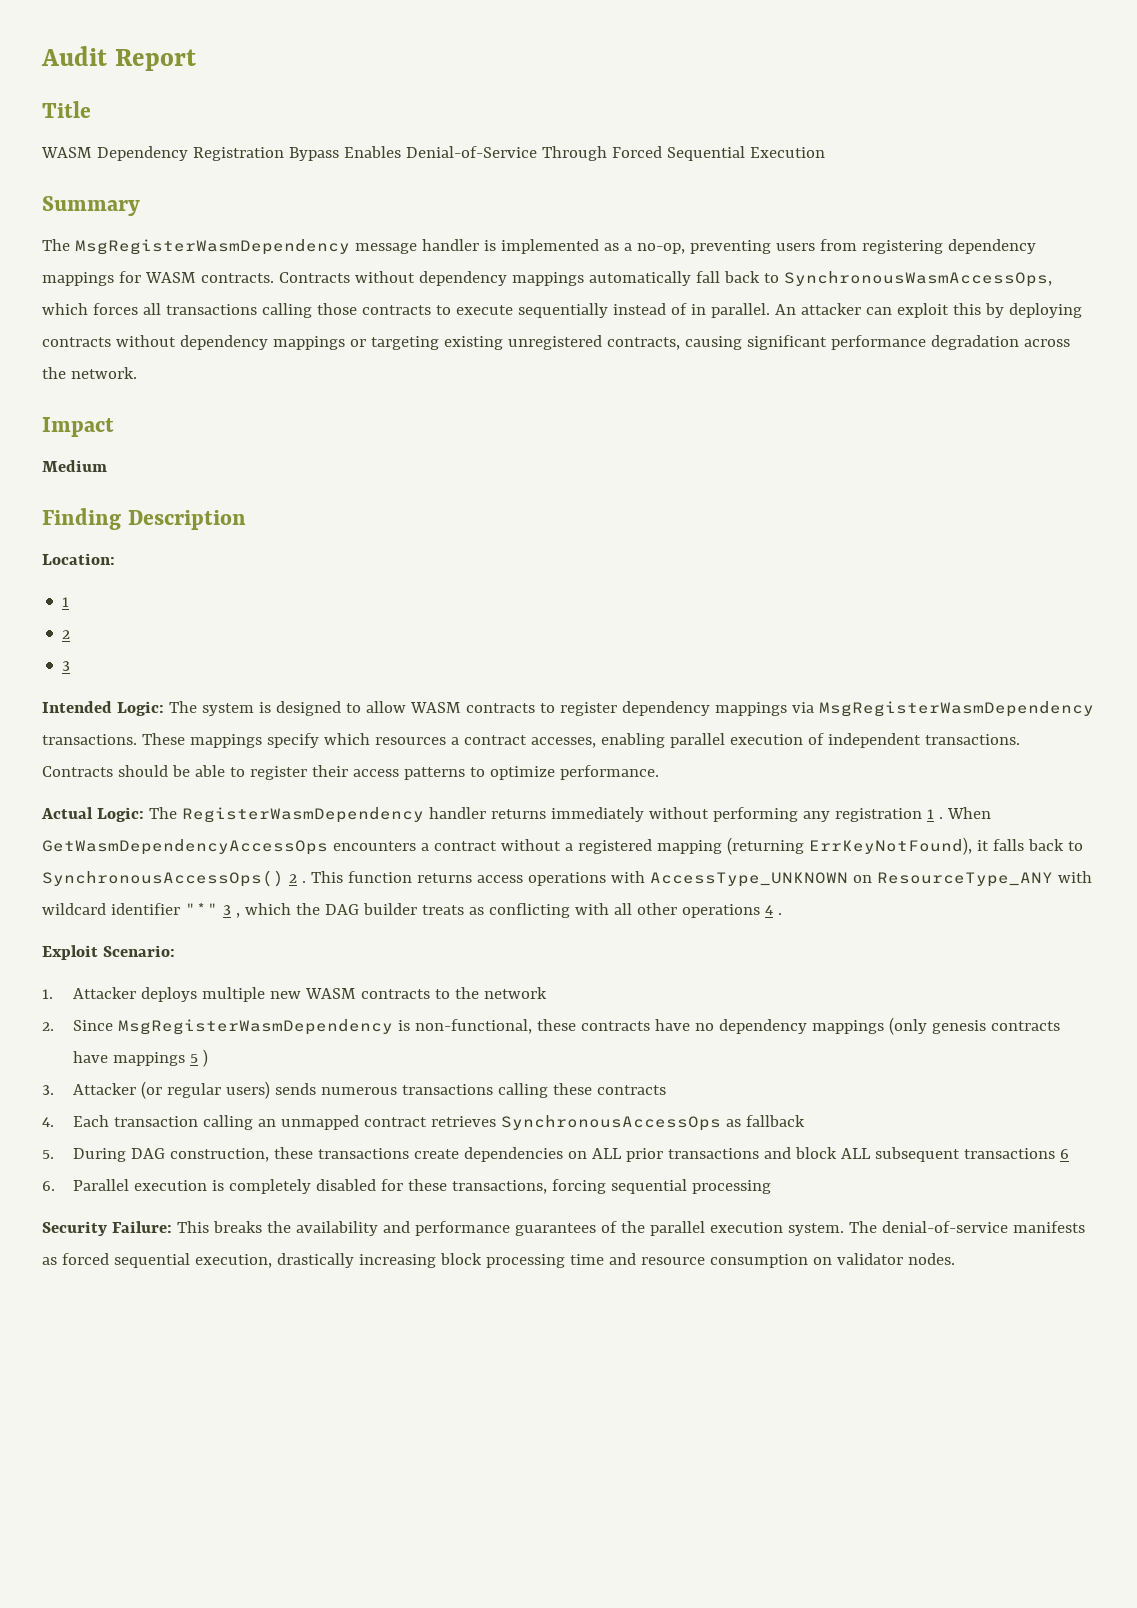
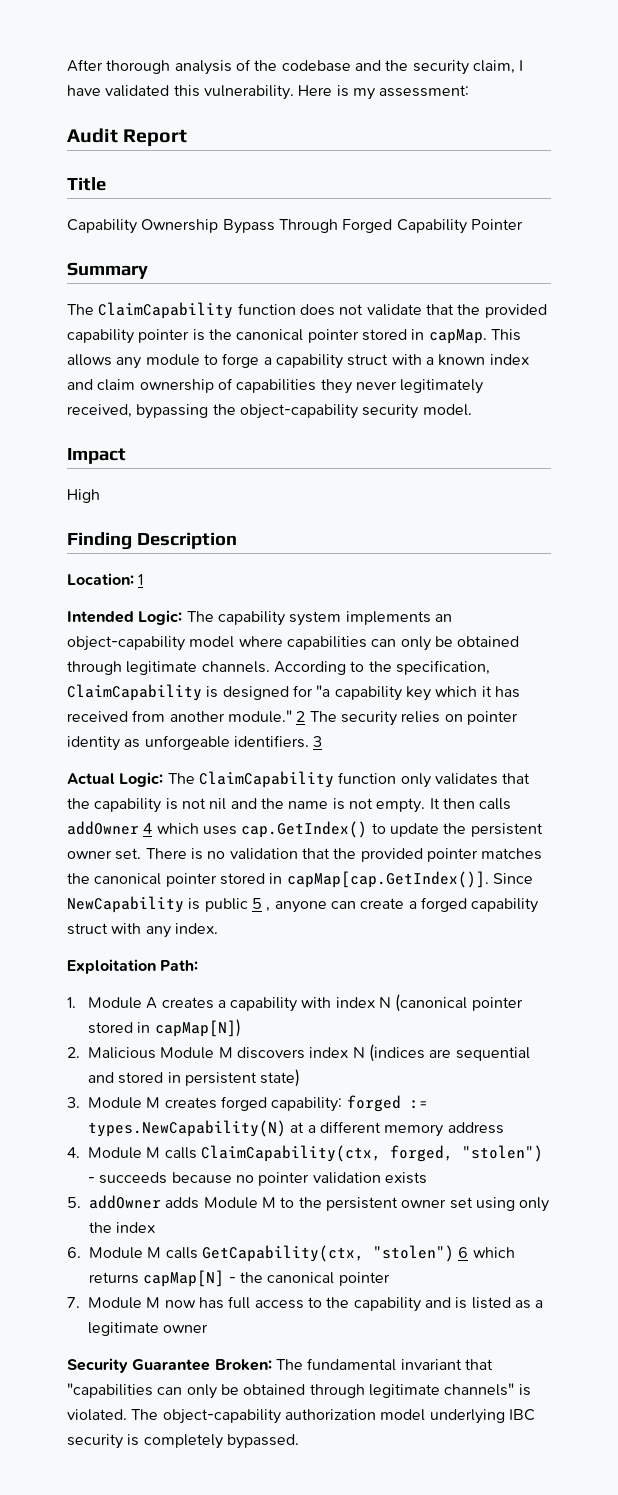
+ After thorough analysis of the codebase and the security claim, I have validated this vulnerability. Here is my assessment:
  Audit Report
  Title
- WASM Dependency Registration Bypass Enables Denial-of-Service Through Forced Sequential Execution
+ Capability Ownership Bypass Through Forged Capability Pointer
  Summary
- The MsgRegisterWasmDependency message handler is implemented as a no-op, preventing users from registering dependency mappings for WASM contracts. Contracts without dependency mappings automatically fall back to SynchronousWasmAccessOps, which forces all transactions calling those contracts to execute sequentially instead of in parallel. An attacker can exploit this by deploying contracts without dependency mappings or targeting existing unregistered contracts, causing significant performance degradation across the network.
+ The ClaimCapability function does not validate that the provided capability pointer is the canonical pointer stored in capMap. This allows any module to forge a capability struct with a known index and claim ownership of capabilities they never legitimately received, bypassing the object-capability security model.
- Medium
+ High
- Location:
- 1
- 2
- 3
+ Location: 1
- Intended Logic: The system is designed to allow WASM contracts to register dependency mappings via MsgRegisterWasmDependency transactions. These mappings specify which resources a contract accesses, enabling parallel execution of independent transactions. Contracts should be able to register their access patterns to optimize performance.
- Actual Logic: The RegisterWasmDependency handler returns immediately without performing any registration 1 . When GetWasmDependencyAccessOps encounters a contract without a registered mapping (returning ErrKeyNotFound), it falls back to SynchronousAccessOps() 2 . This function returns access operations with AccessType_UNKNOWN on ResourceType_ANY with wildcard identifier "*" 3 , which the DAG builder treats as conflicting with all other operations 4 .
- Exploit Scenario:
- 1. Attacker deploys multiple new WASM contracts to the network
- 2. Since MsgRegisterWasmDependency is non-functional, these contracts have no dependency mappings (only genesis contracts have mappings 5 )
- 3. Attacker (or regular users) sends numerous transactions calling these contracts
- 4. Each transaction calling an unmapped contract retrieves SynchronousAccessOps as fallback
- 5. During DAG construction, these transactions create dependencies on ALL prior transactions and block ALL subsequent transactions 6
- 6. Parallel execution is completely disabled for these transactions, forcing sequential processing
- Security Failure: This breaks the availability and performance guarantees of the parallel execution system. The denial-of-service manifests as forced sequential execution, drastically increasing block processing time and resource consumption on validator nodes.
+ Intended Logic: The capability system implements an object-capability model where capabilities can only be obtained through legitimate channels. According to the specification, ClaimCapability is designed for "a capability key which it has received from another module." 2 The security relies on pointer identity as unforgeable identifiers. 3
+ Actual Logic: The ClaimCapability function only validates that the capability is not nil and the name is not empty. It then calls addOwner 4 which uses cap.GetIndex() to update the persistent owner set. There is no validation that the provided pointer matches the canonical pointer stored in capMap[cap.GetIndex()]. Since NewCapability is public 5 , anyone can create a forged capability struct with any index.
+ Exploitation Path:
+ 1. Module A creates a capability with index N (canonical pointer stored in capMap[N])
+ 2. Malicious Module M discovers index N (indices are sequential and stored in persistent state)
+ 3. Module M creates forged capability: forged := types.NewCapability(N) at a different memory address
+ 4. Module M calls ClaimCapability(ctx, forged, "stolen") - succeeds because no pointer validation exists
+ 5. addOwner adds Module M to the persistent owner set using only the index
+ 6. Module M calls GetCapability(ctx, "stolen") 6 which returns capMap[N] - the canonical pointer
+ 7. Module M now has full access to the capability and is listed as a legitimate owner
+ Security Guarantee Broken: The fundamental invariant that "capabilities can only be obtained through legitimate channels" is violated. The object-capability authorization model underlying IBC security is completely bypassed.

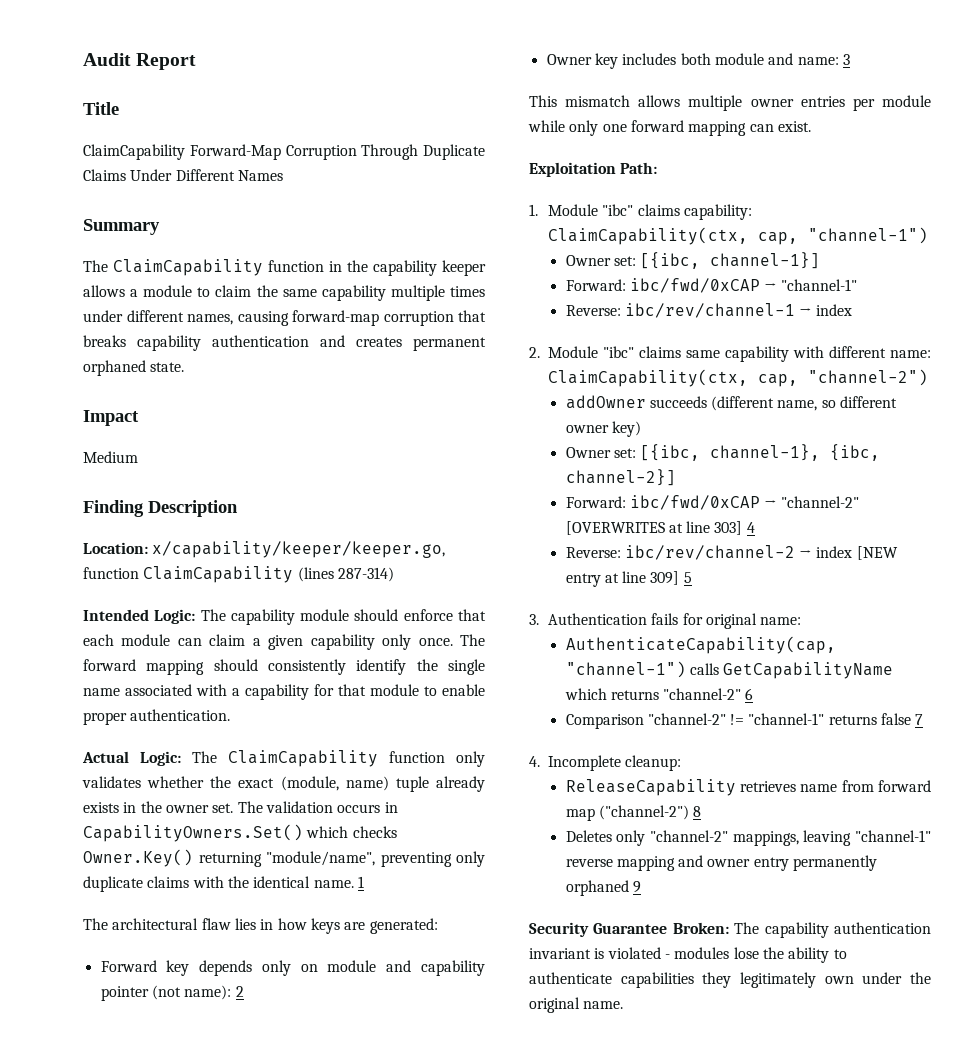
- After thorough analysis of the codebase and the security claim, I have validated this vulnerability. Here is my assessment:
  Audit Report
  Title
- Capability Ownership Bypass Through Forged Capability Pointer
+ ClaimCapability Forward-Map Corruption Through Duplicate Claims Under Different Names
  Summary
- The ClaimCapability function does not validate that the provided capability pointer is the canonical pointer stored in capMap. This allows any module to forge a capability struct with a known index and claim ownership of capabilities they never legitimately received, bypassing the object-capability security model.
+ The ClaimCapability function in the capability keeper allows a module to claim the same capability multiple times under different names, causing forward-map corruption that breaks capability authentication and creates permanent orphaned state.
- High
+ Medium
- Location: 1
+ Location: x/capability/keeper/keeper.go, function ClaimCapability (lines 287-314)
- Intended Logic: The capability system implements an object-capability model where capabilities can only be obtained through legitimate channels. According to the specification, ClaimCapability is designed for "a capability key which it has received from another module." 2 The security relies on pointer identity as unforgeable identifiers. 3
+ Intended Logic: The capability module should enforce that each module can claim a given capability only once. The forward mapping should consistently identify the single name associated with a capability for that module to enable proper authentication.
- Actual Logic: The ClaimCapability function only validates that the capability is not nil and the name is not empty. It then calls addOwner 4 which uses cap.GetIndex() to update the persistent owner set. There is no validation that the provided pointer matches the canonical pointer stored in capMap[cap.GetIndex()]. Since NewCapability is public 5 , anyone can create a forged capability struct with any index.
+ Actual Logic: The ClaimCapability function only validates whether the exact (module, name) tuple already exists in the owner set. The validation occurs in CapabilityOwners.Set() which checks Owner.Key() returning "module/name", preventing only duplicate claims with the identical name. 1
+ The architectural flaw lies in how keys are generated:
+ Forward key depends only on module and capability pointer (not name): 2
+ Owner key includes both module and name: 3
+ This mismatch allows multiple owner entries per module while only one forward mapping can exist.
  Exploitation Path:
- 1. Module A creates a capability with index N (canonical pointer stored in capMap[N])
- 2. Malicious Module M discovers index N (indices are sequential and stored in persistent state)
- 3. Module M creates forged capability: forged := types.NewCapability(N) at a different memory address
- 4. Module M calls ClaimCapability(ctx, forged, "stolen") - succeeds because no pointer validation exists
- 5. addOwner adds Module M to the persistent owner set using only the index
- 6. Module M calls GetCapability(ctx, "stolen") 6 which returns capMap[N] - the canonical pointer
- 7. Module M now has full access to the capability and is listed as a legitimate owner
- Security Guarantee Broken: The fundamental invariant that "capabilities can only be obtained through legitimate channels" is violated. The object-capability authorization model underlying IBC security is completely bypassed.
+ 1. Module "ibc" claims capability: ClaimCapability(ctx, cap, "channel-1")
+ Owner set: [{ibc, channel-1}]
+ Forward: ibc/fwd/0xCAP → "channel-1"
+ Reverse: ibc/rev/channel-1 → index
+ 2. Module "ibc" claims same capability with different name: ClaimCapability(ctx, cap, "channel-2")
+ addOwner succeeds (different name, so different owner key)
+ Owner set: [{ibc, channel-1}, {ibc, channel-2}]
+ Forward: ibc/fwd/0xCAP → "channel-2" [OVERWRITES at line 303] 4
+ Reverse: ibc/rev/channel-2 → index [NEW entry at line 309] 5
+ 3. Authentication fails for original name:
+ AuthenticateCapability(cap, "channel-1") calls GetCapabilityName which returns "channel-2" 6
+ Comparison "channel-2" != "channel-1" returns false 7
+ 4. Incomplete cleanup:
+ ReleaseCapability retrieves name from forward map ("channel-2") 8
+ Deletes only "channel-2" mappings, leaving "channel-1" reverse mapping and owner entry permanently orphaned 9
+ Security Guarantee Broken: The capability authentication invariant is violated - modules lose the ability to authenticate capabilities they legitimately own under the original name.

